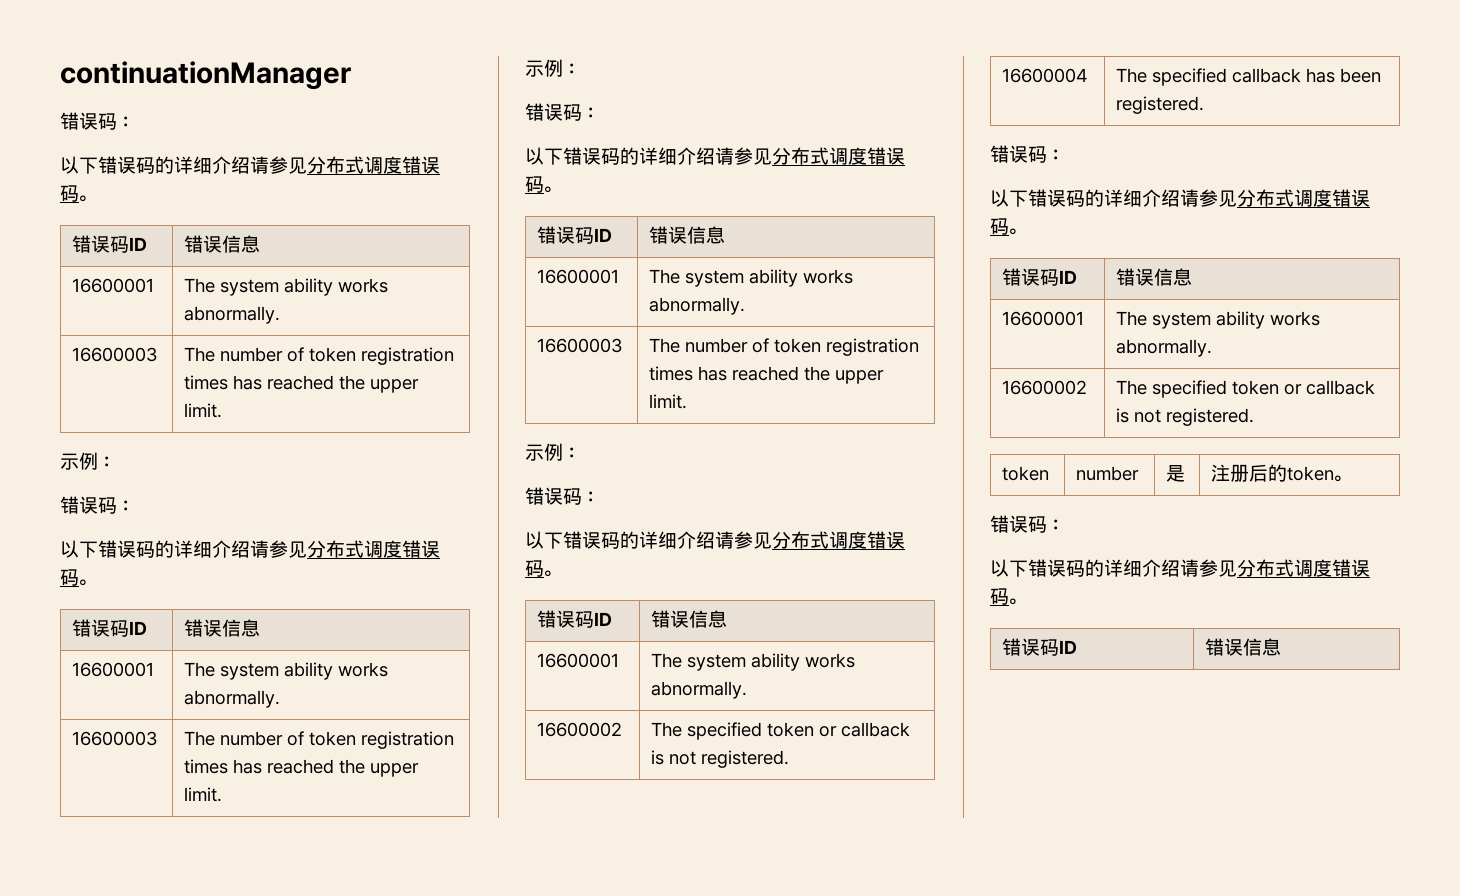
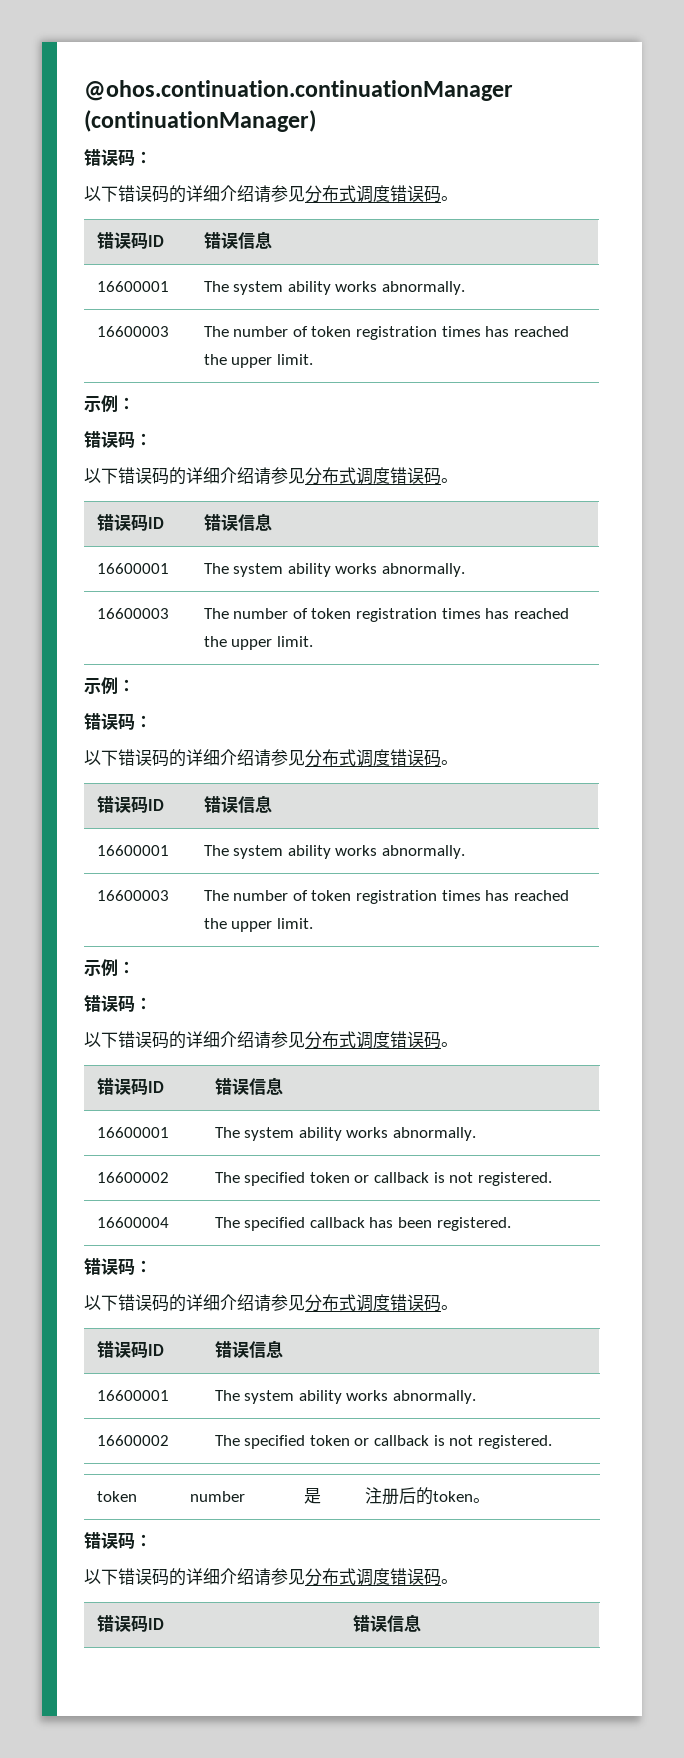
- continuationManager
+ @ohos.continuation.continuationManager (continuationManager)

